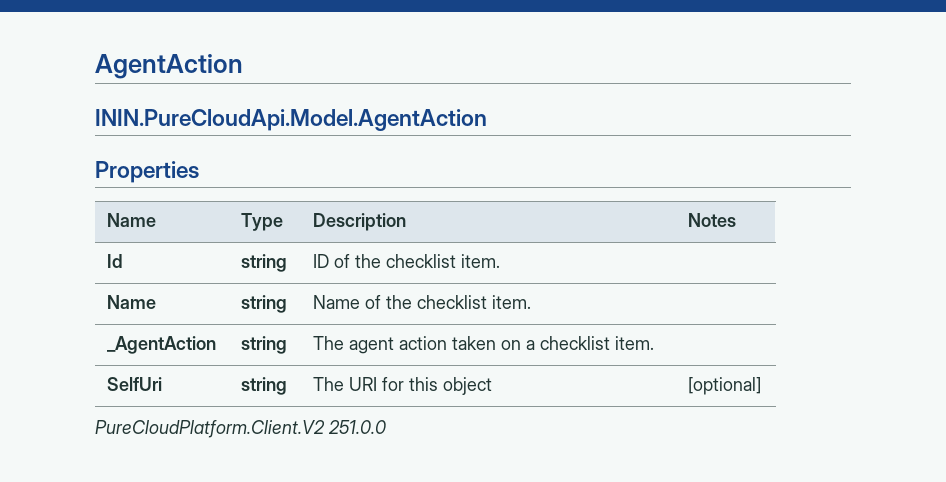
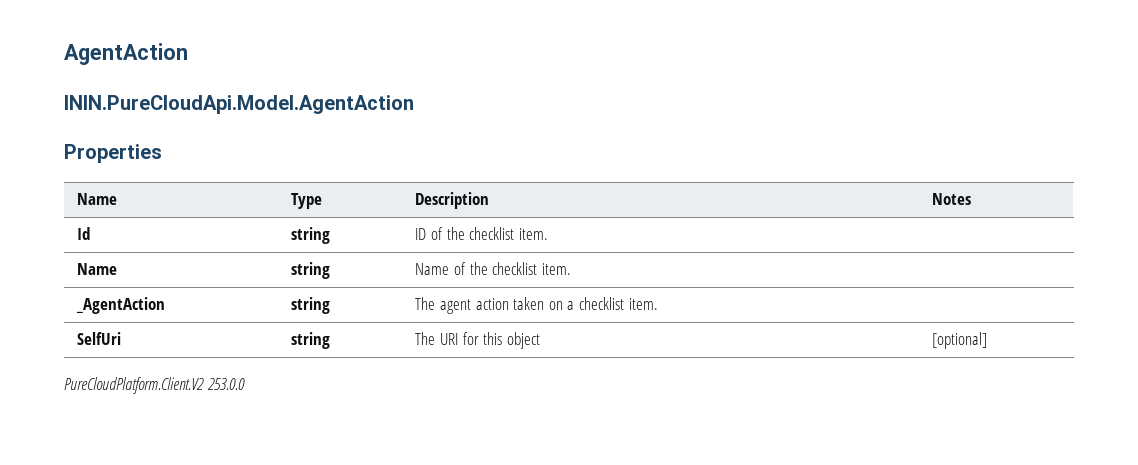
- PureCloudPlatform.Client.V2 251.0.0
+ PureCloudPlatform.Client.V2 253.0.0

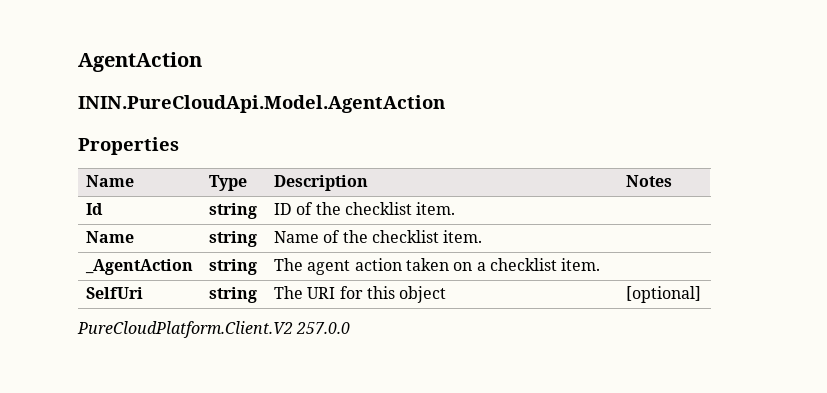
- PureCloudPlatform.Client.V2 253.0.0
+ PureCloudPlatform.Client.V2 257.0.0

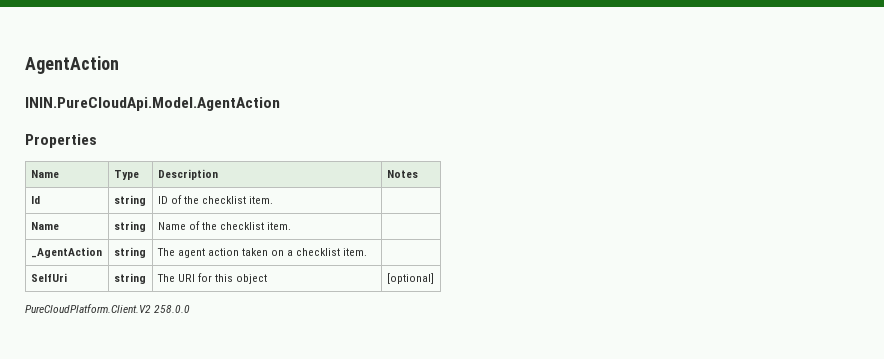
- PureCloudPlatform.Client.V2 257.0.0
+ PureCloudPlatform.Client.V2 258.0.0

